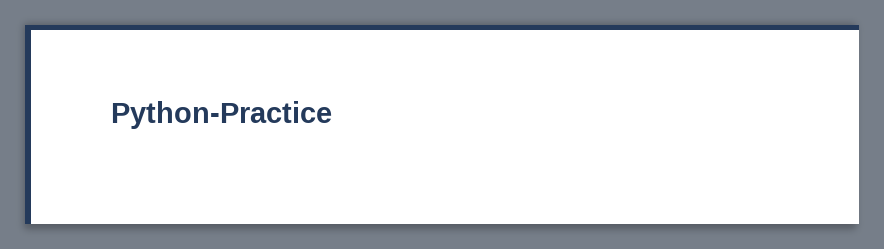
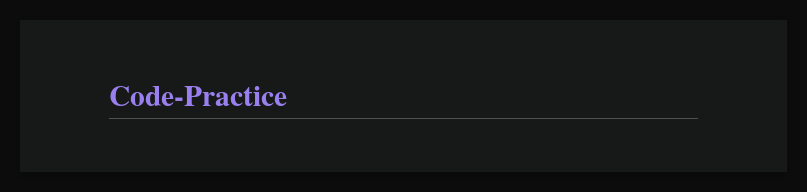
- Python-Practice
+ Code-Practice

